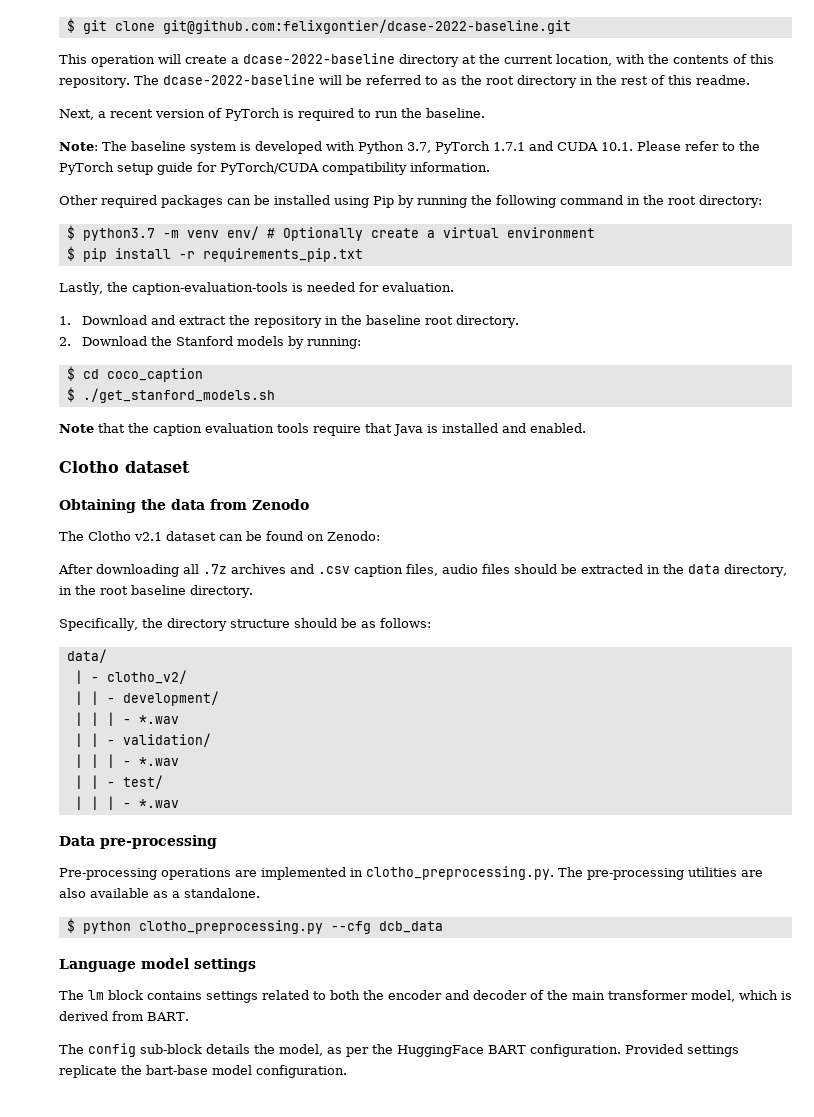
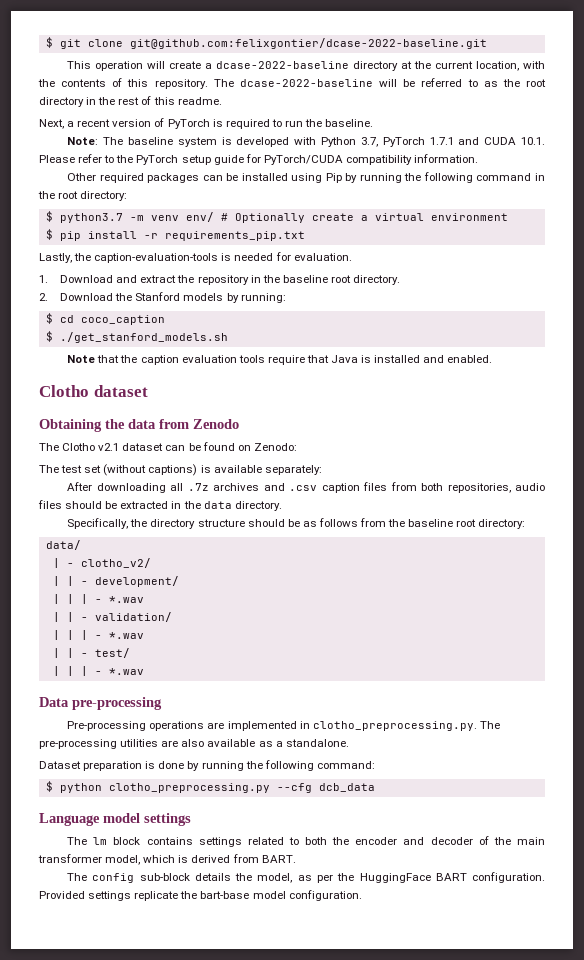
+ The test set (without captions) is available separately:
- After downloading all .7z archives and .csv caption files, audio files should be extracted in the data directory, in the root baseline directory.
+ After downloading all .7z archives and .csv caption files from both repositories, audio files should be extracted in the data directory.
- Specifically, the directory structure should be as follows:
+ Specifically, the directory structure should be as follows from the baseline root directory:
+ Dataset preparation is done by running the following command:

